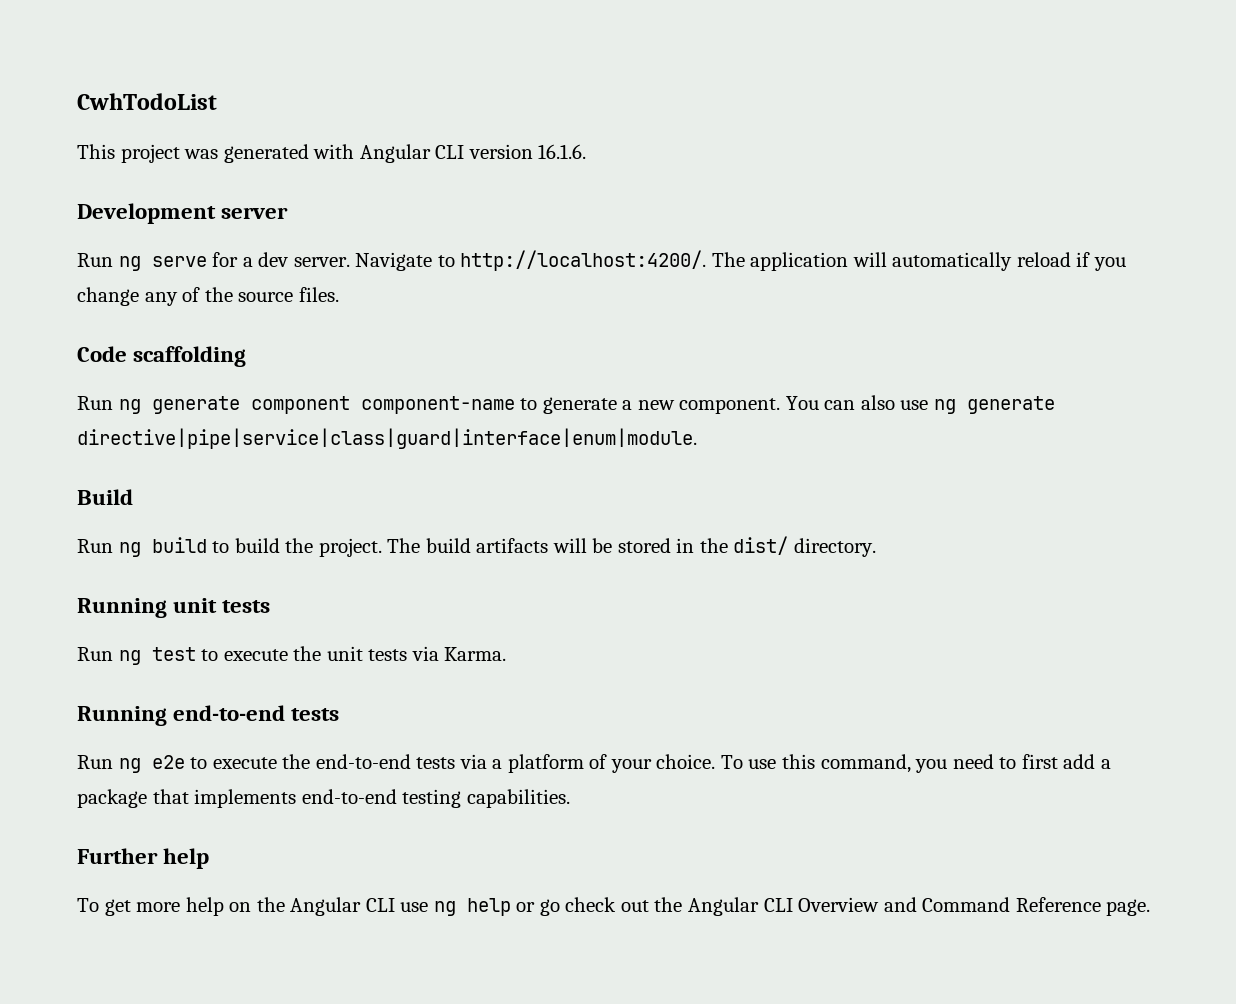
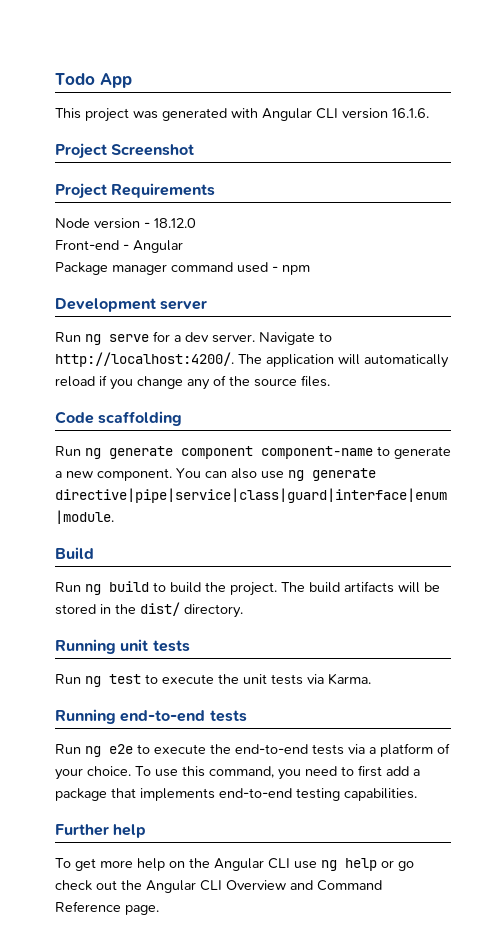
- CwhTodoList
+ Todo App
+ Project Screenshot
+ Project Requirements
+ Node version - 18.12.0
+ Front-end - Angular
+ Package manager command used - npm

